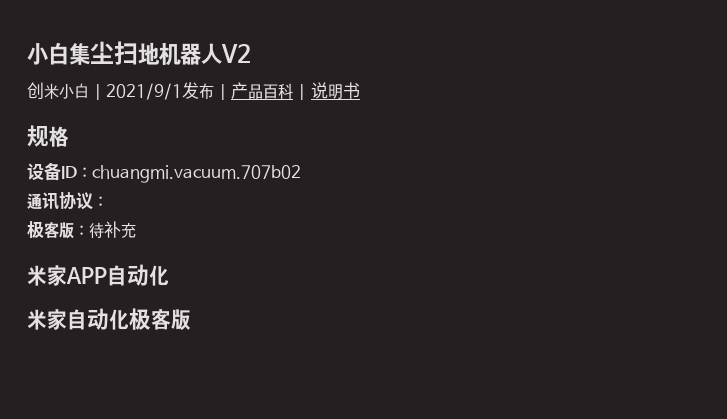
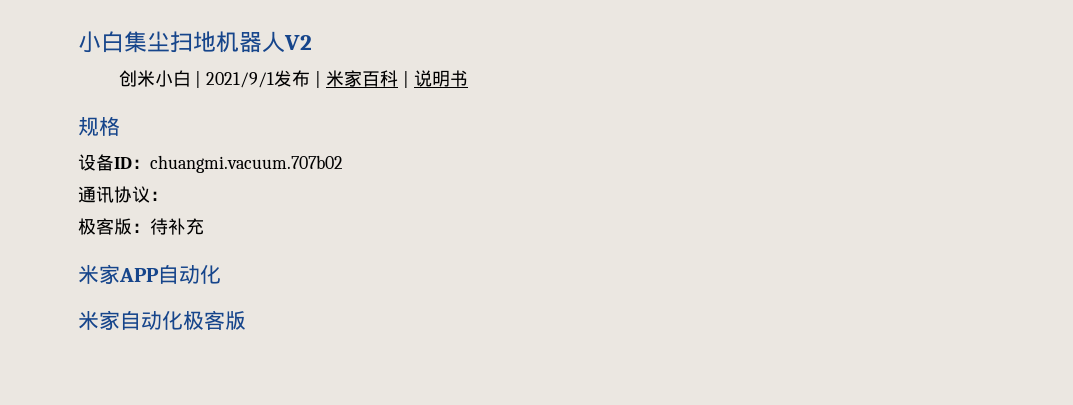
- 创米小白 | 2021/9/1发布 | 产品百科 | 说明书
+ 创米小白 | 2021/9/1发布 | 米家百科 | 说明书

